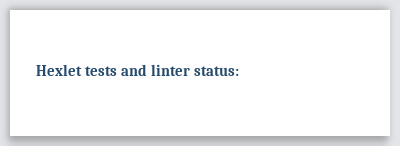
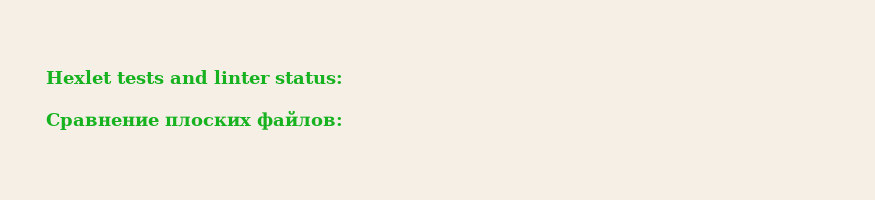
+ Сравнение плоских файлов:

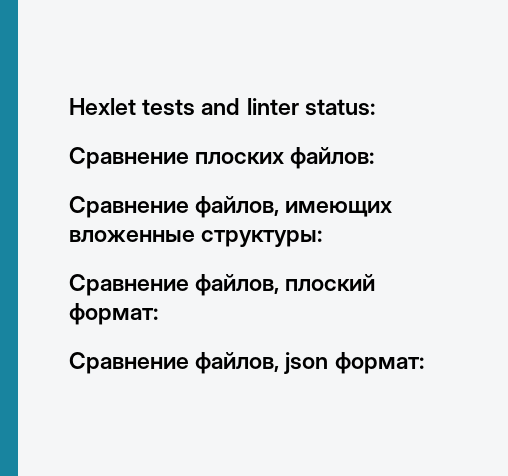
+ Сравнение файлов, имеющих вложенные структуры:
+ Сравнение файлов, плоский формат:
+ Сравнение файлов, json формат:

